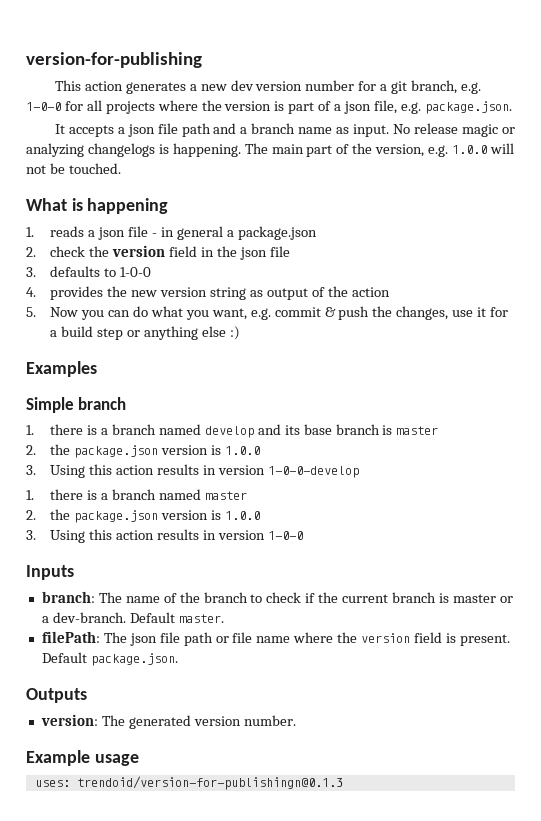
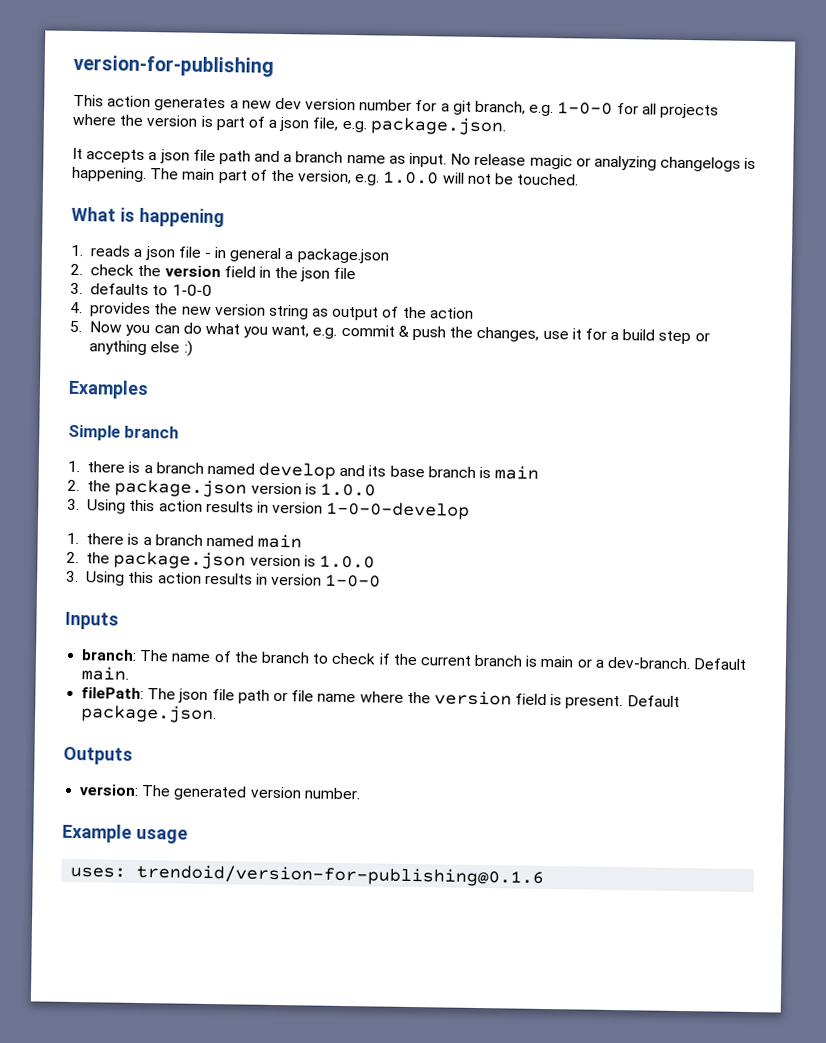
- 1. there is a branch named develop and its base branch is master
+ 1. there is a branch named develop and its base branch is main
- 1. there is a branch named master
+ 1. there is a branch named main
- branch: The name of the branch to check if the current branch is master or a dev-branch.
+ branch: The name of the branch to check if the current branch is main or a dev-branch.
- Default master.
+ Default main.
- uses: trendoid/version-for-publishingn@0.1.3
+ uses: trendoid/version-for-publishing@0.1.6

